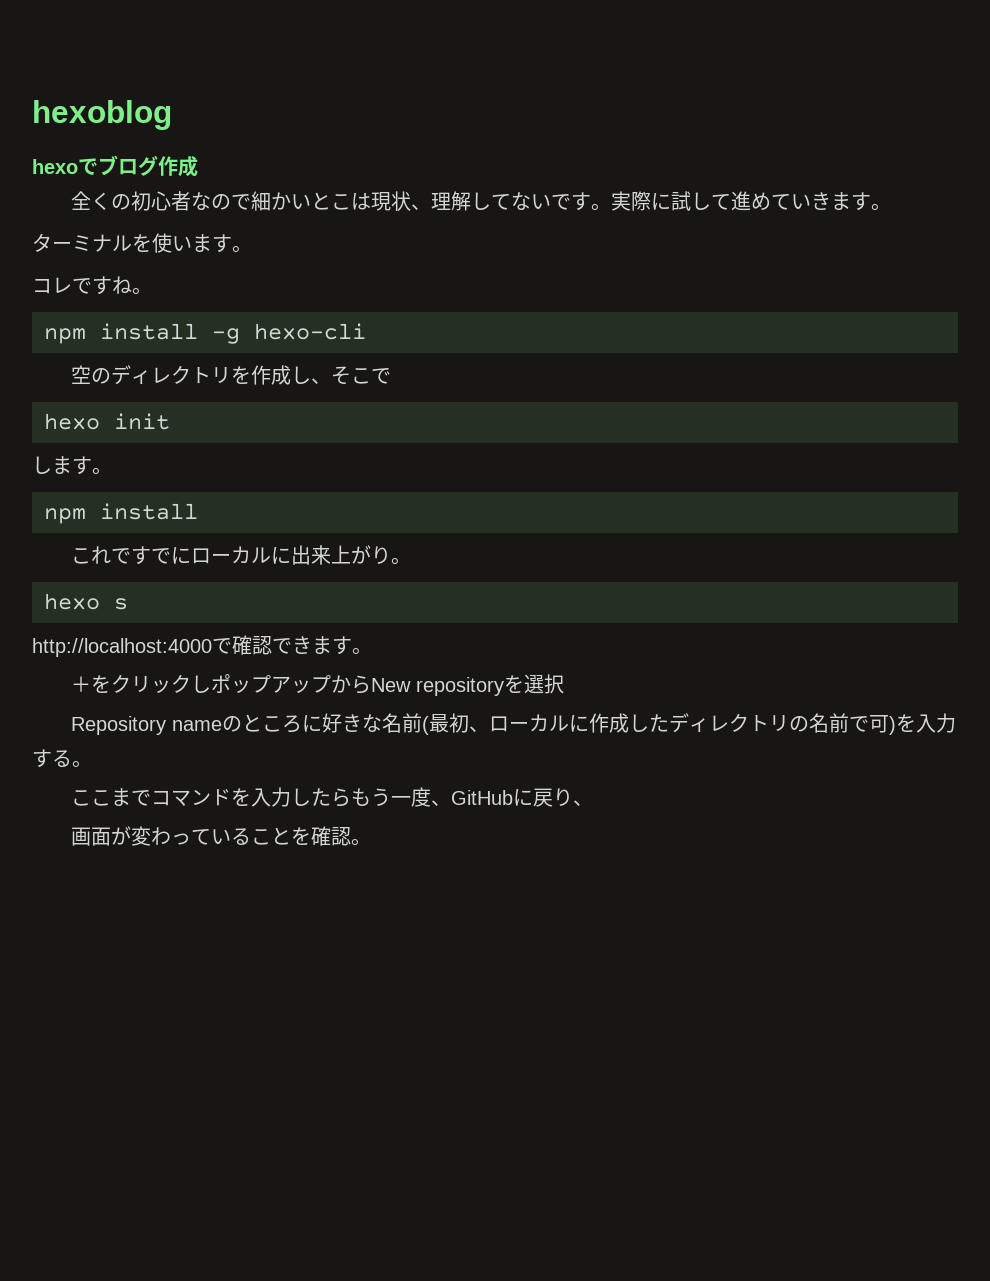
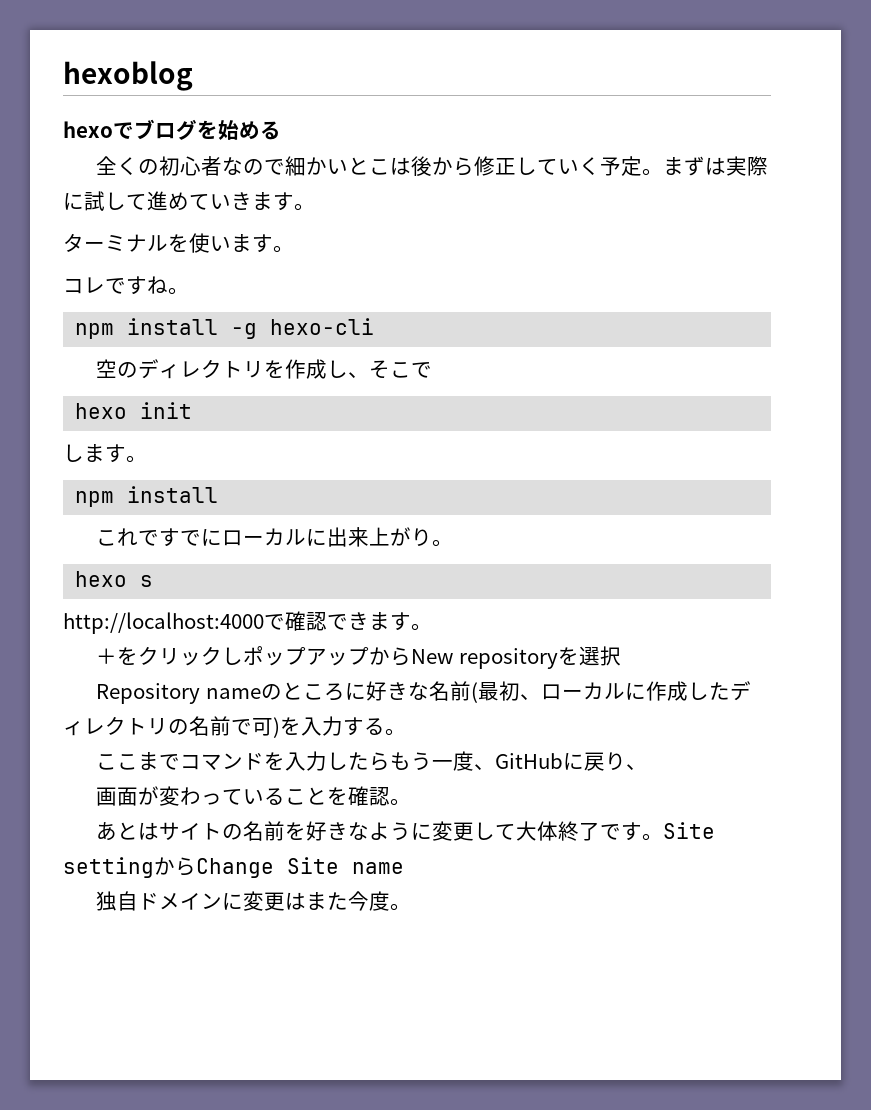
- hexoでブログ作成
+ hexoでブログを始める
- 全くの初心者なので細かいとこは現状、理解してないです。実際に試して進めていきます。
+ 全くの初心者なので細かいとこは後から修正していく予定。まずは実際に試して進めていきます。
+ あとはサイトの名前を好きなように変更して大体終了です。Site settingからChange Site name
+ 独自ドメインに変更はまた今度。

